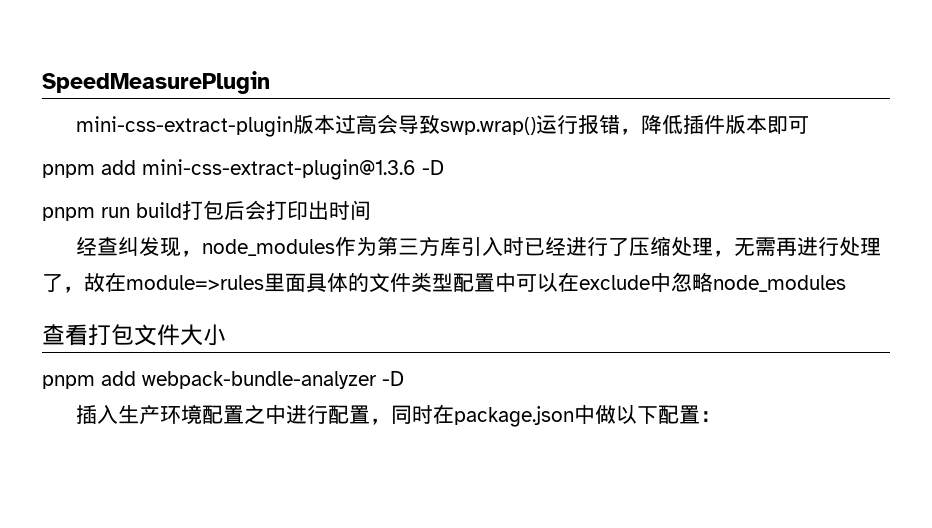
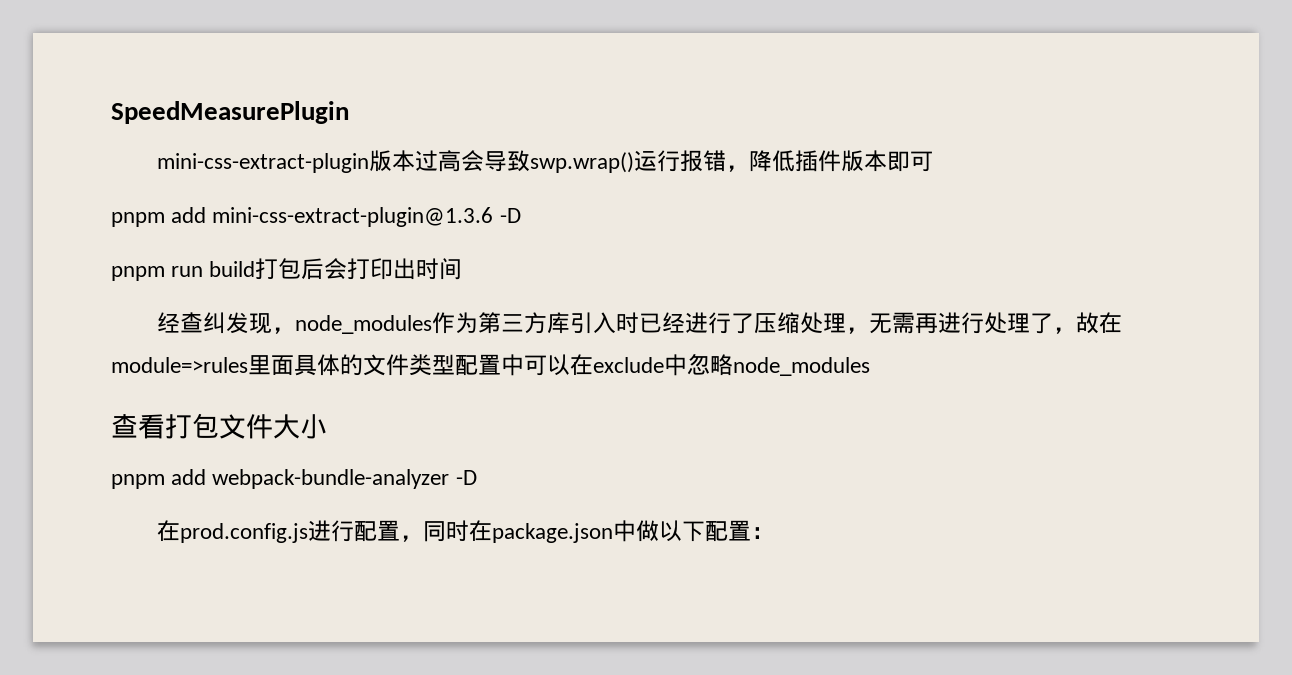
- 插入生产环境配置之中进行配置，同时在package.json中做以下配置：
+ 在prod.config.js进行配置，同时在package.json中做以下配置：

